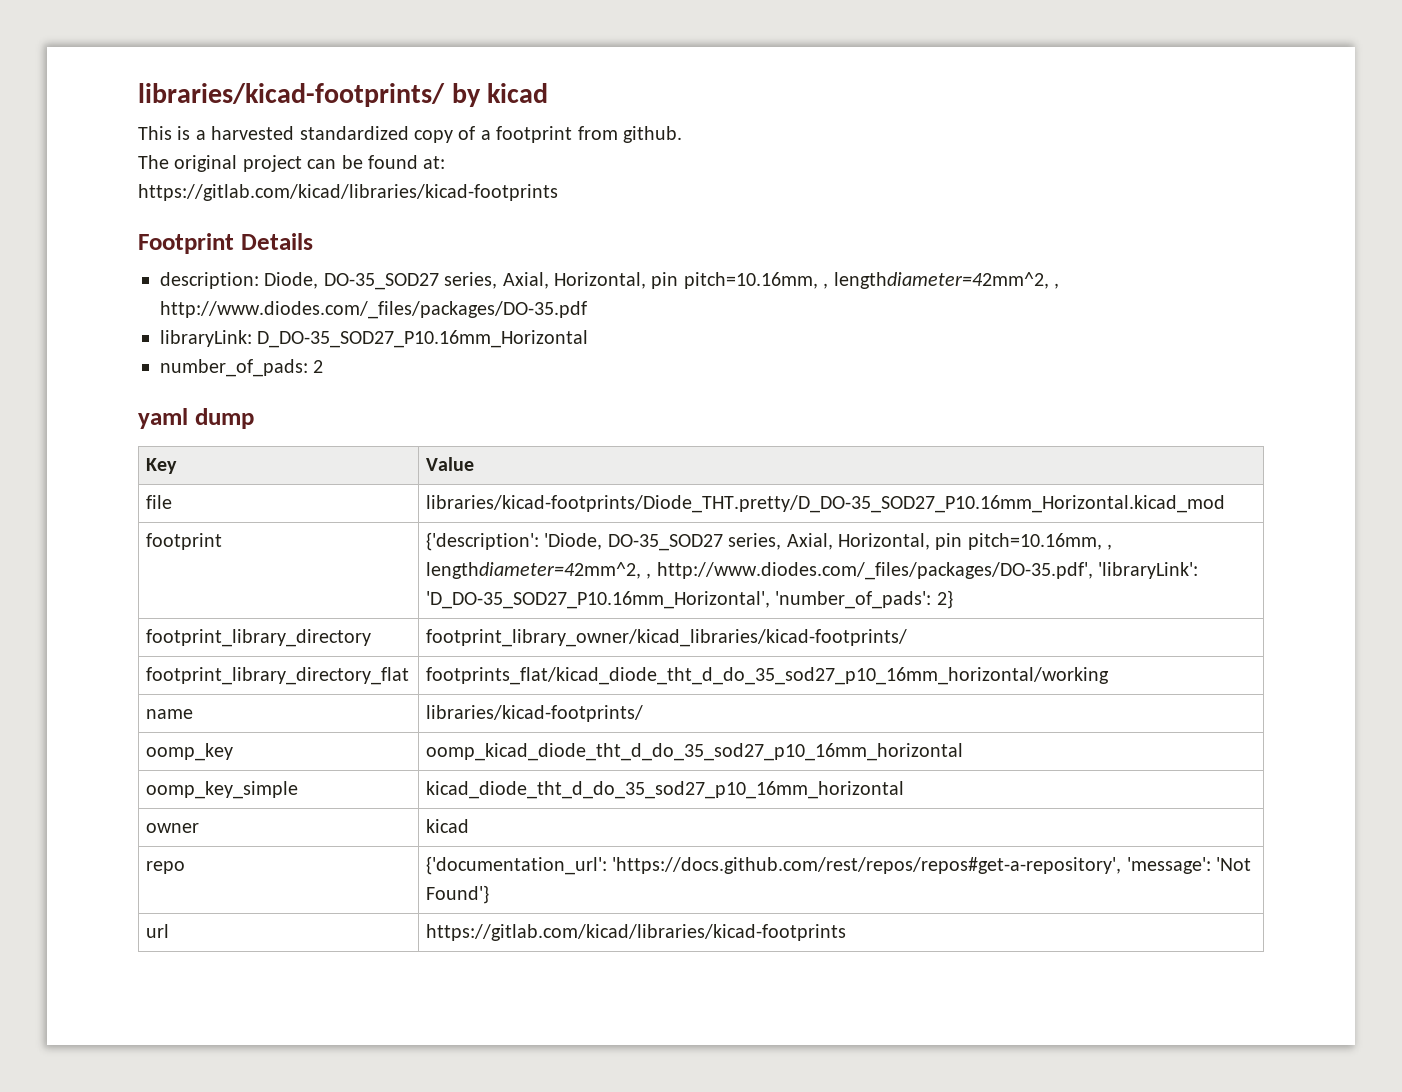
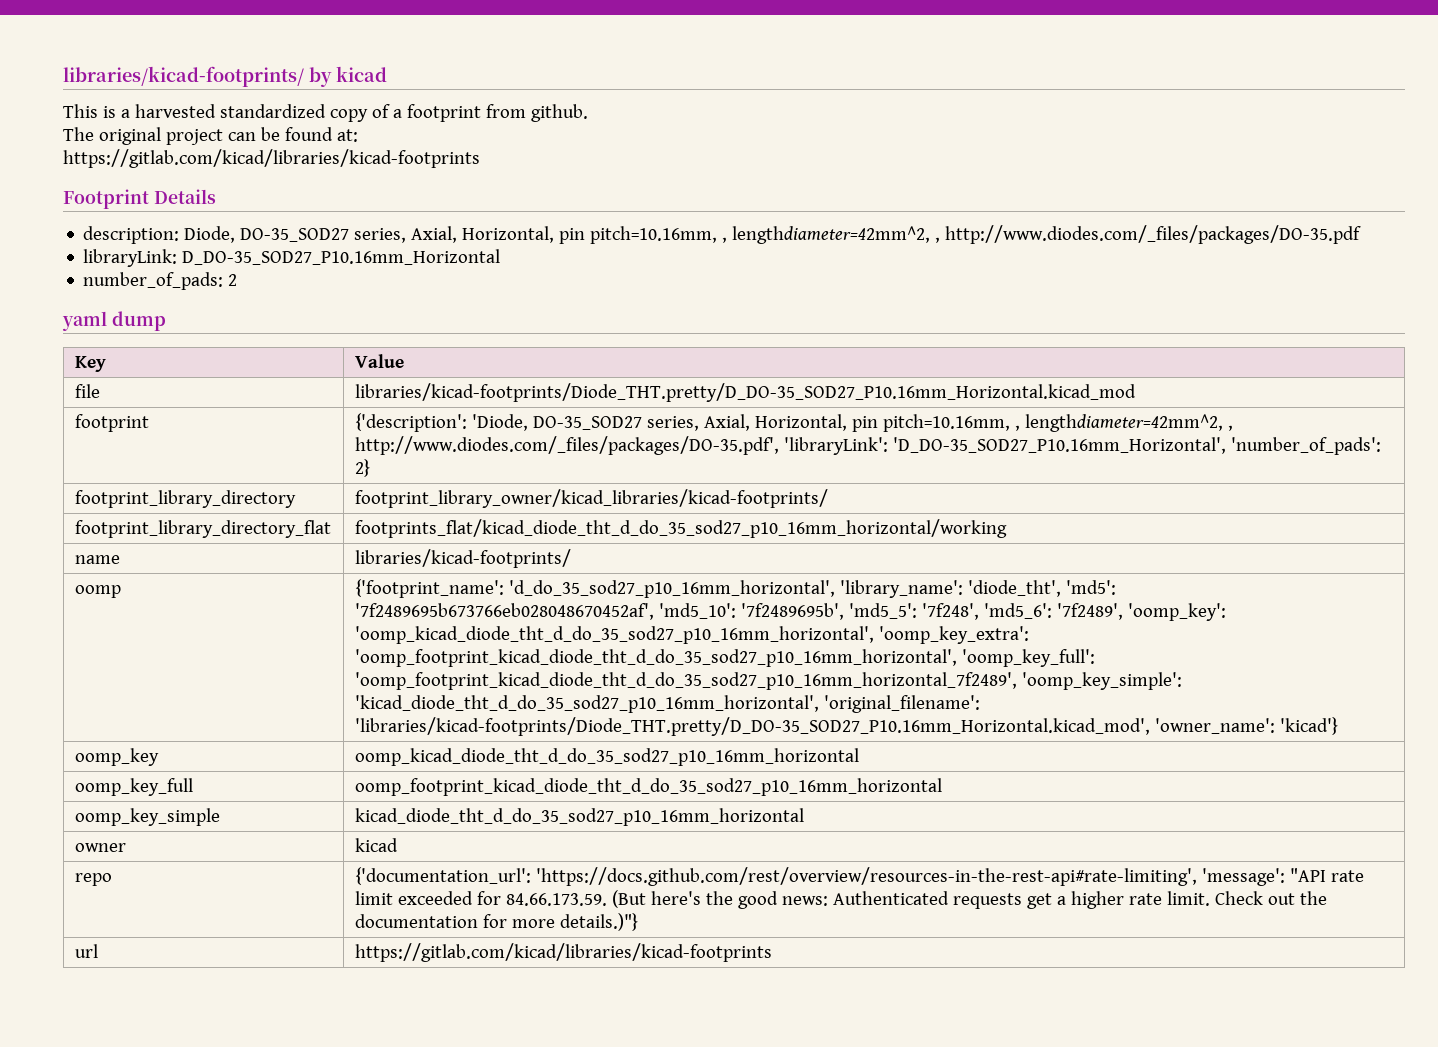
+ oomp | {'footprint_name': 'd_do_35_sod27_p10_16mm_horizontal', 'library_name': 'diode_tht', 'md5': '7f2489695b673766eb028048670452af', 'md5_10': '7f2489695b', 'md5_5': '7f248', 'md5_6': '7f2489', 'oomp_key': 'oomp_kicad_diode_tht_d_do_35_sod27_p10_16mm_horizontal', 'oomp_key_extra': 'oomp_footprint_kicad_diode_tht_d_do_35_sod27_p10_16mm_horizontal', 'oomp_key_full': 'oomp_footprint_kicad_diode_tht_d_do_35_sod27_p10_16mm_horizontal_7f2489', 'oomp_key_simple': 'kicad_diode_tht_d_do_35_sod27_p10_16mm_horizontal', 'original_filename': 'libraries/kicad-footprints/Diode_THT.pretty/D_DO-35_SOD27_P10.16mm_Horizontal.kicad_mod', 'owner_name': 'kicad'}
+ oomp_key_full | oomp_footprint_kicad_diode_tht_d_do_35_sod27_p10_16mm_horizontal
- repo | {'documentation_url': 'https://docs.github.com/rest/repos/repos#get-a-repository', 'message': 'Not Found'}
+ repo | {'documentation_url': 'https://docs.github.com/rest/overview/resources-in-the-rest-api#rate-limiting', 'message': "API rate limit exceeded for 84.66.173.59. (But here's the good news: Authenticated requests get a higher rate limit. Check out the documentation for more details.)"}

